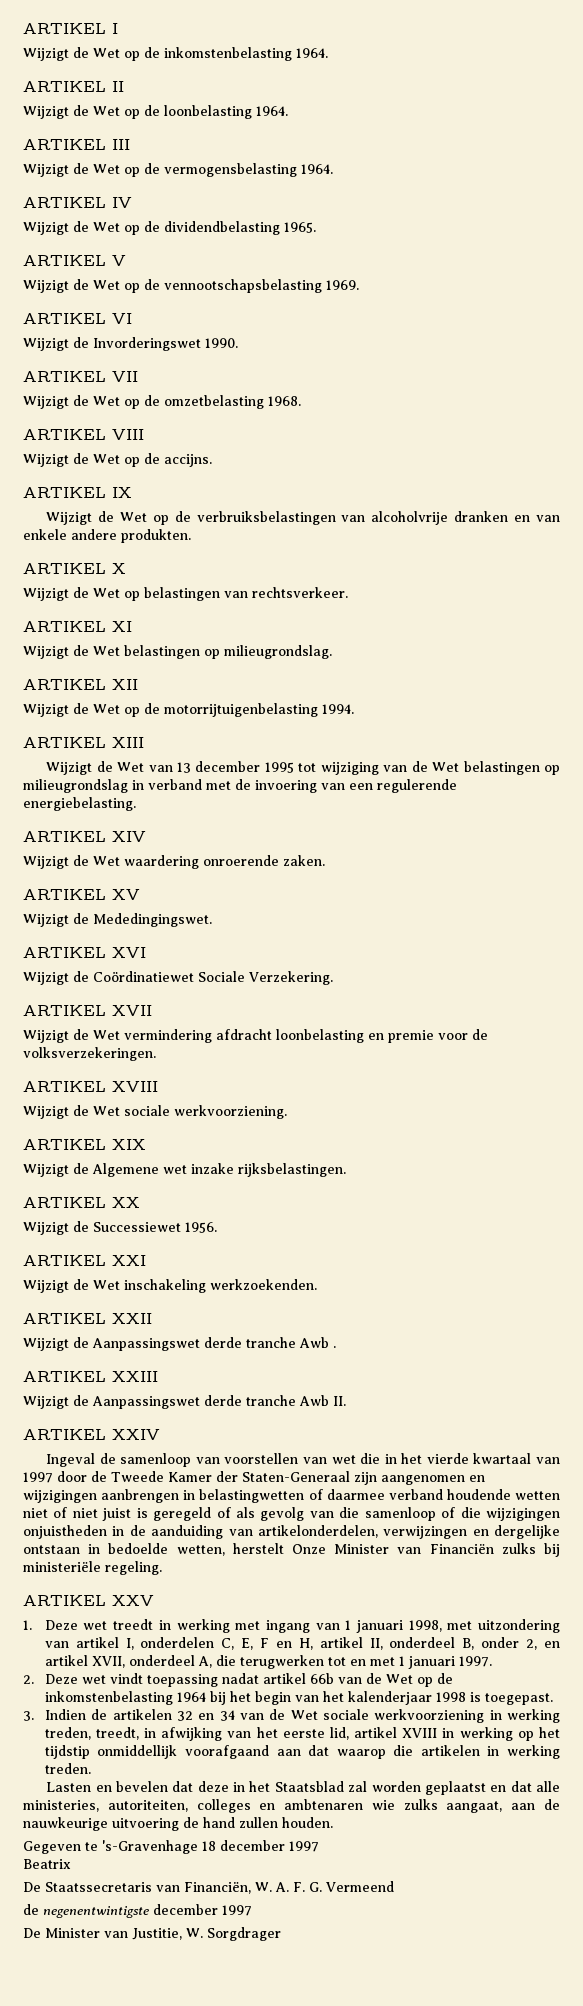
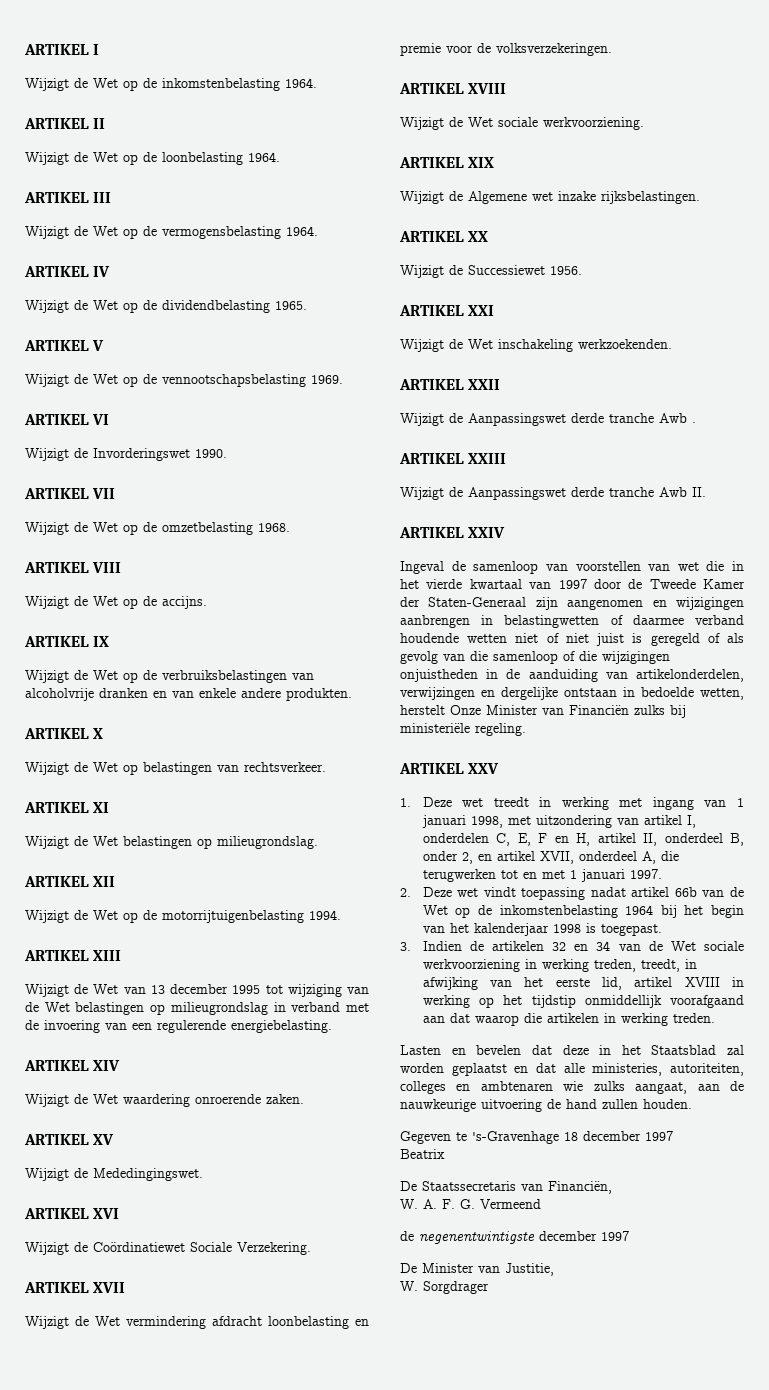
- De Staatssecretaris van Financiën, W. A. F. G. Vermeend
+ De Staatssecretaris van Financiën,
+ W. A. F. G. Vermeend
- De Minister van Justitie, W. Sorgdrager
+ De Minister van Justitie,
+ W. Sorgdrager

